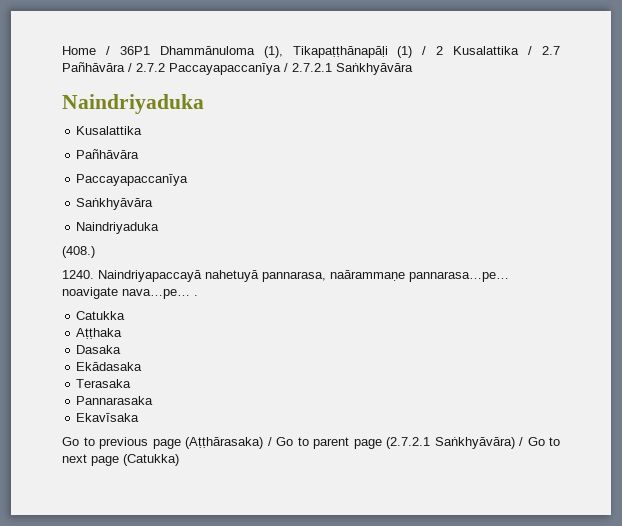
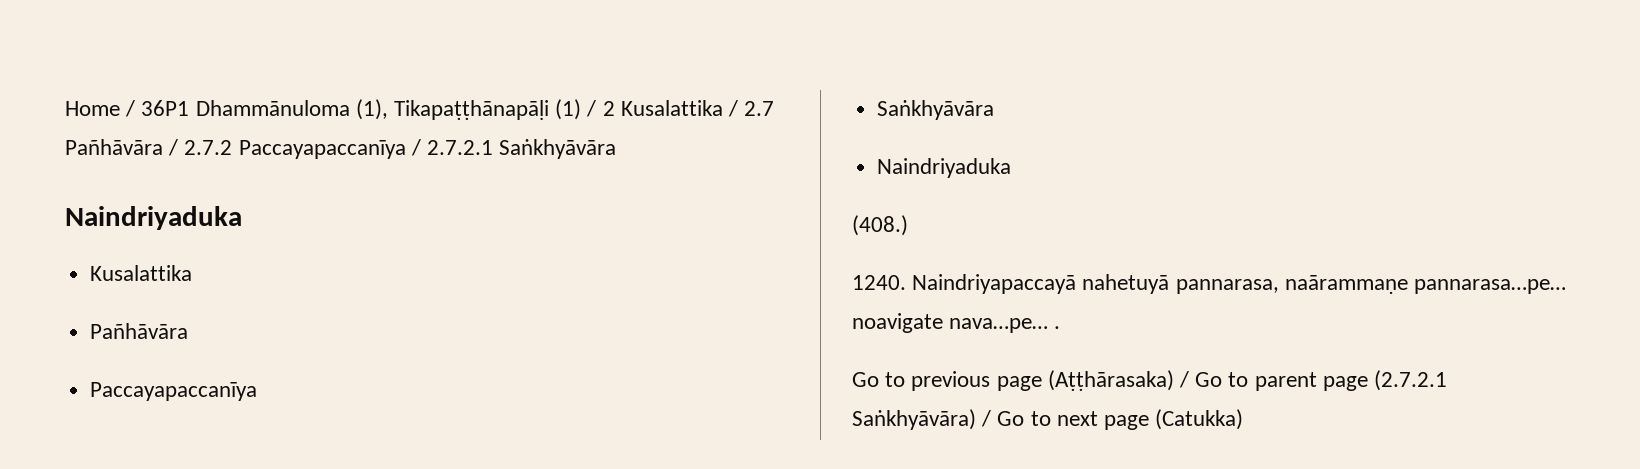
- Catukka
- Aṭṭhaka
- Dasaka
- Ekādasaka
- Terasaka
- Pannarasaka
- Ekavīsaka

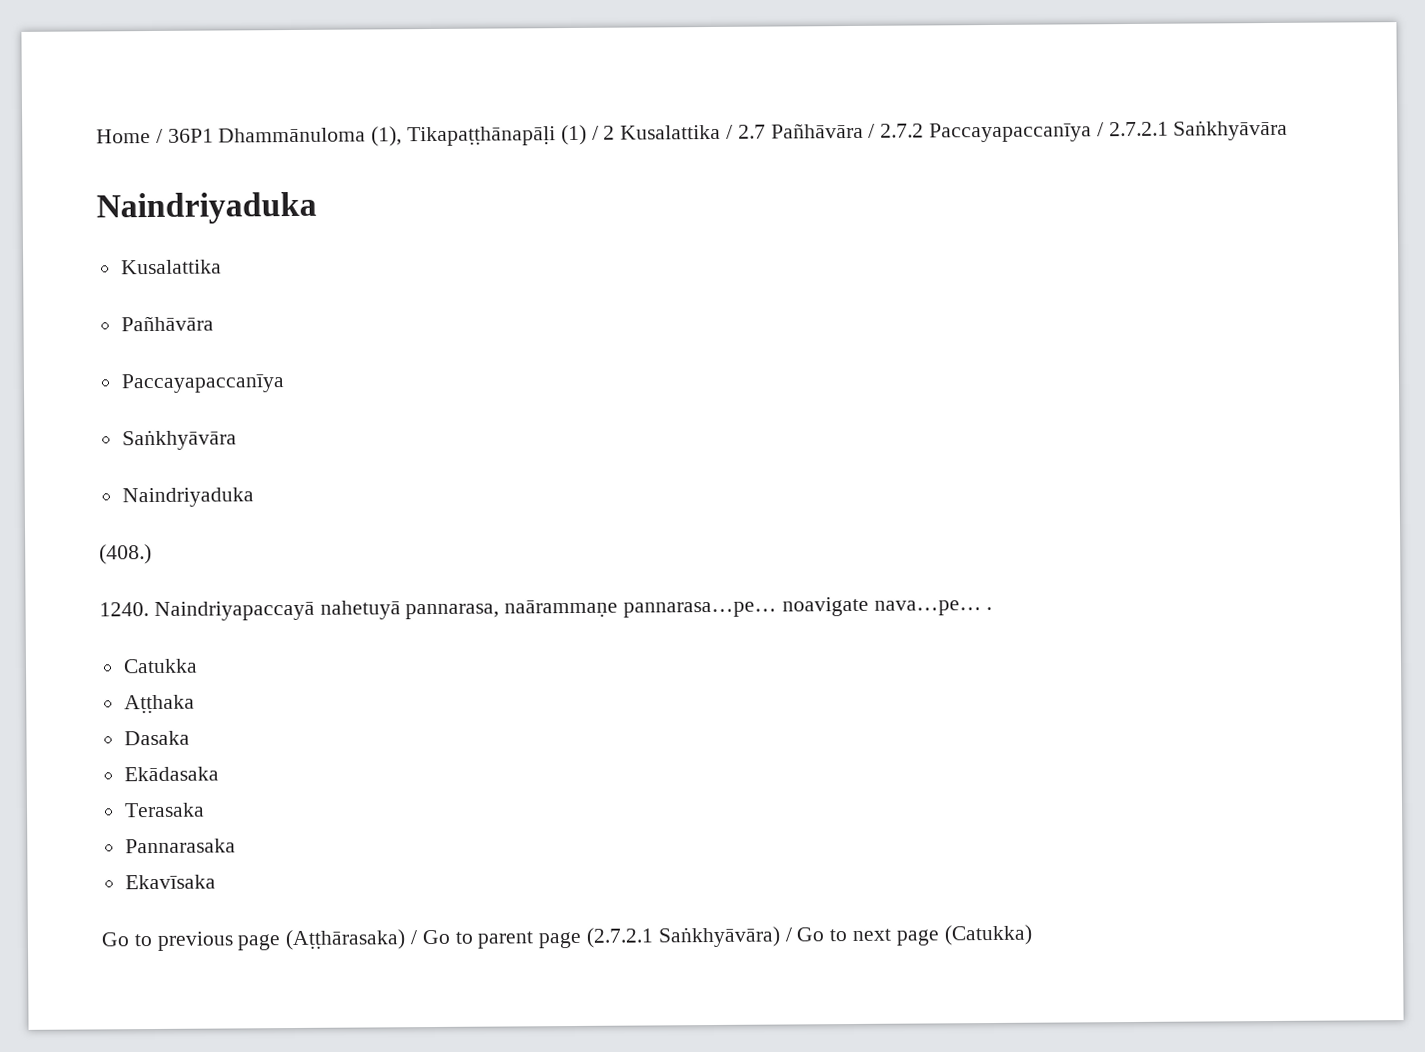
+ Catukka
+ Aṭṭhaka
+ Dasaka
+ Ekādasaka
+ Terasaka
+ Pannarasaka
+ Ekavīsaka

